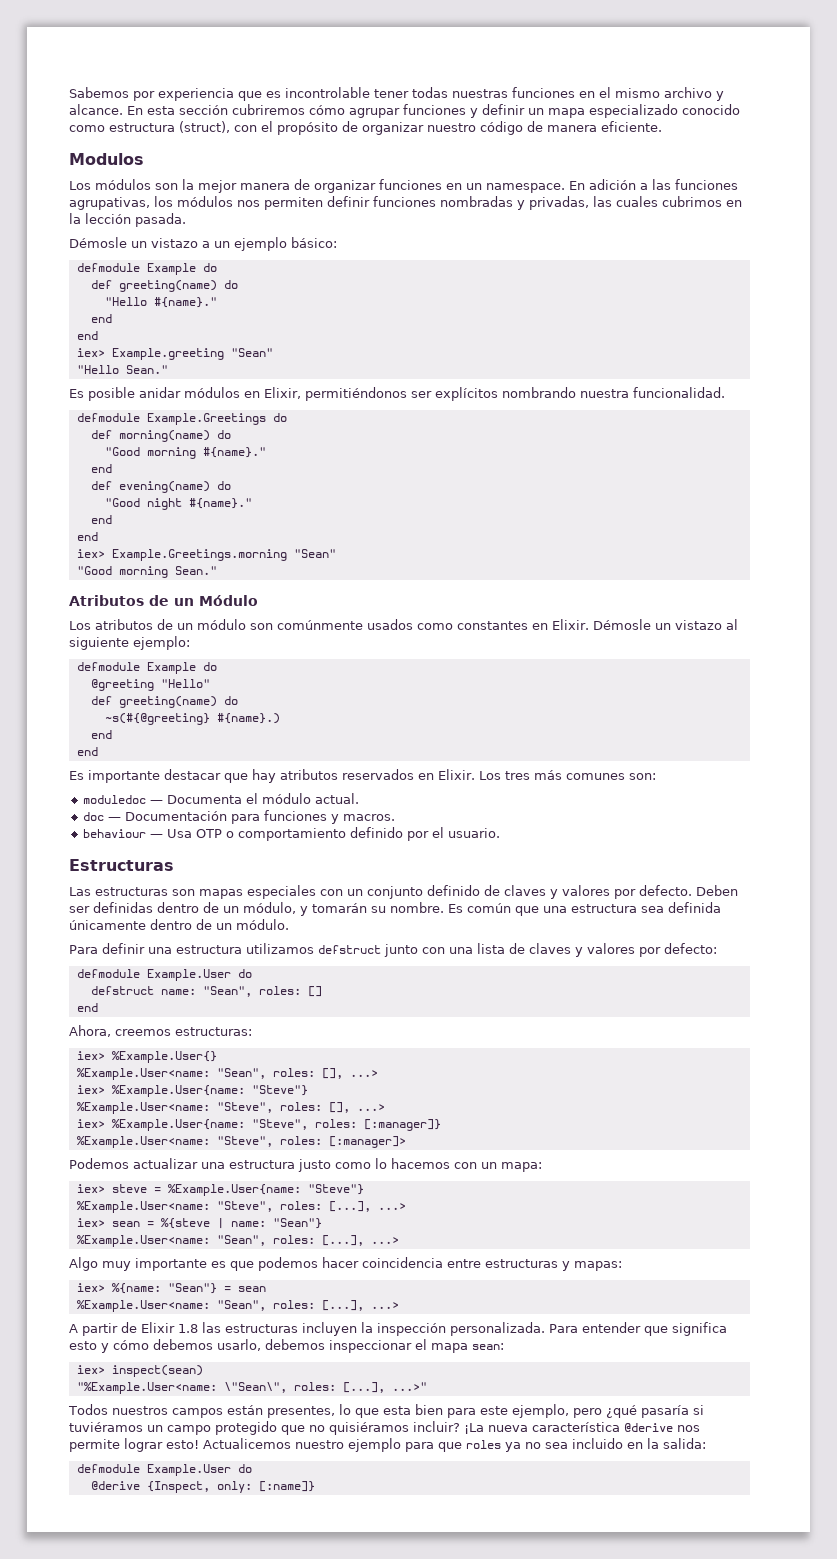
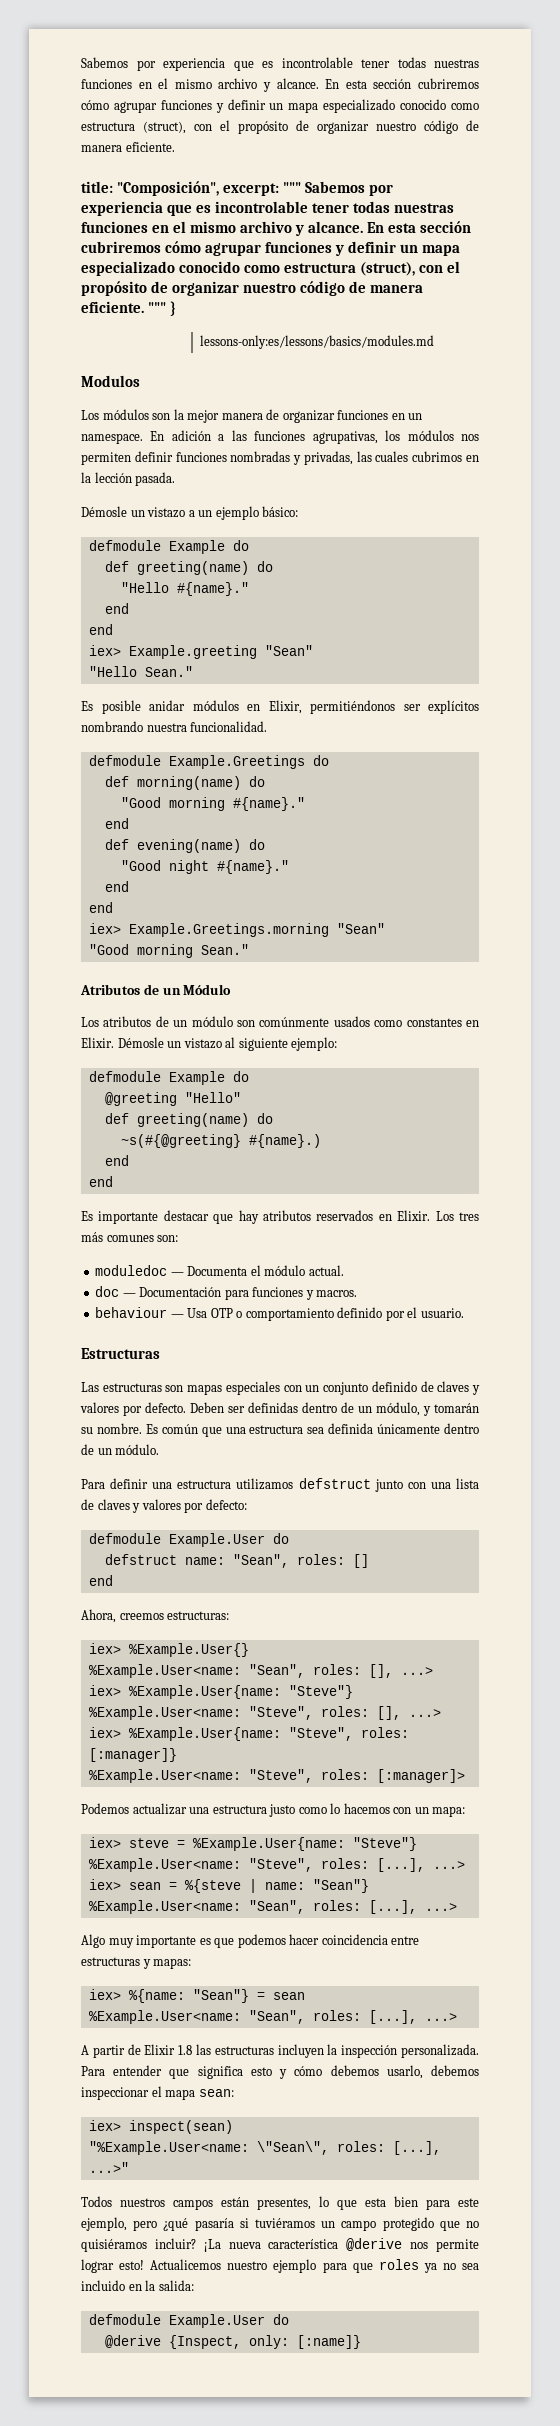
+ title: "Composición", excerpt: """ Sabemos por experiencia que es incontrolable tener todas nuestras funciones en el mismo archivo y alcance. En esta sección cubriremos cómo agrupar funciones y definir un mapa especializado conocido como estructura (struct), con el propósito de organizar nuestro código de manera eficiente. """ }
+ lessons-only:es/lessons/basics/modules.md

